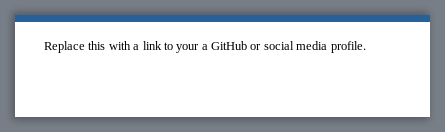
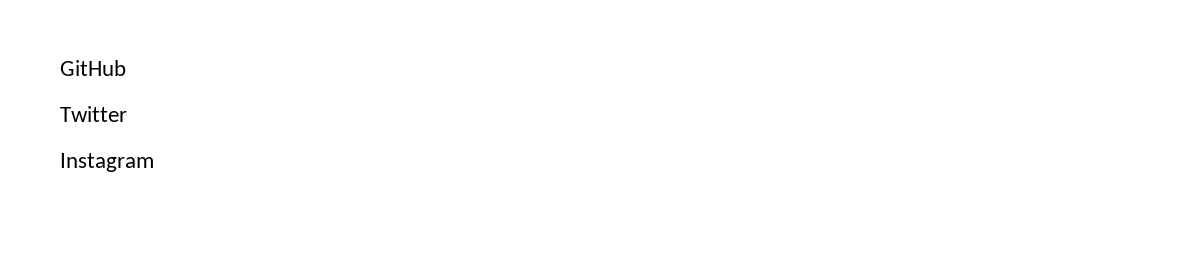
- Replace this with a link to your a GitHub or social media profile.
+ GitHub
+ Twitter
+ Instagram

